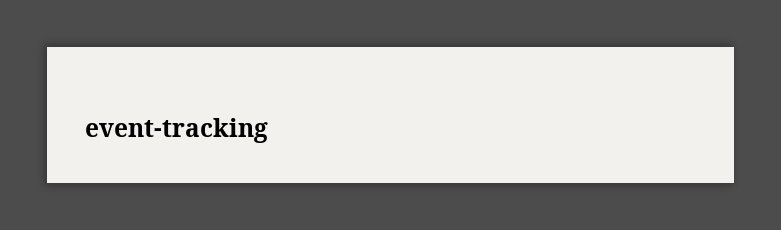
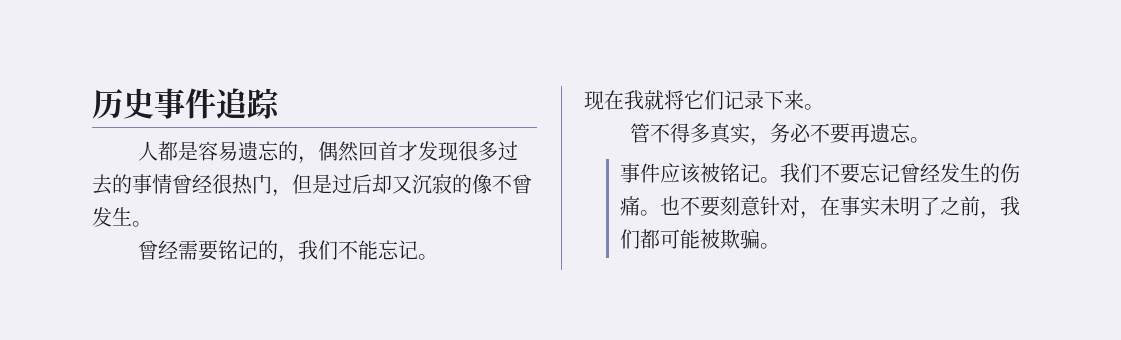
- event-tracking
+ 历史事件追踪
+ 人都是容易遗忘的，偶然回首才发现很多过去的事情曾经很热门，但是过后却又沉寂的像不曾发生。
+ 曾经需要铭记的，我们不能忘记。
+ 现在我就将它们记录下来。
+ 管不得多真实，务必不要再遗忘。
+ 事件应该被铭记。我们不要忘记曾经发生的伤痛。也不要刻意针对，在事实未明了之前，我们都可能被欺骗。

